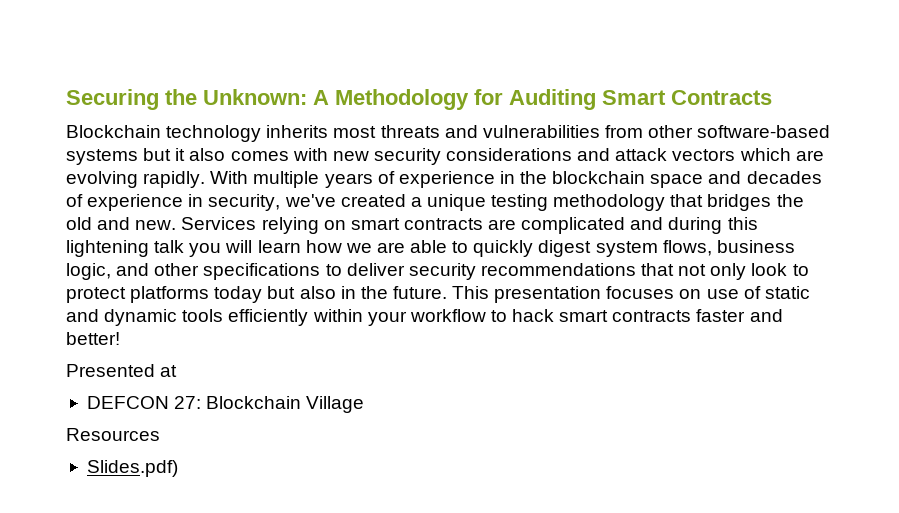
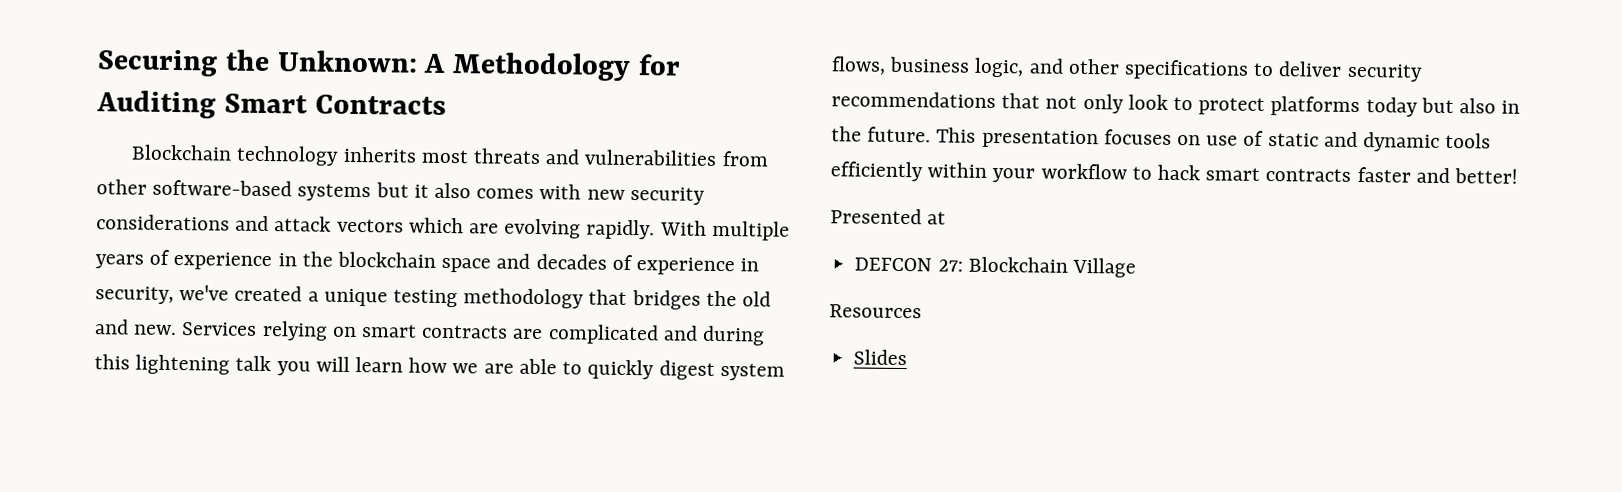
- Slides.pdf)
+ Slides

